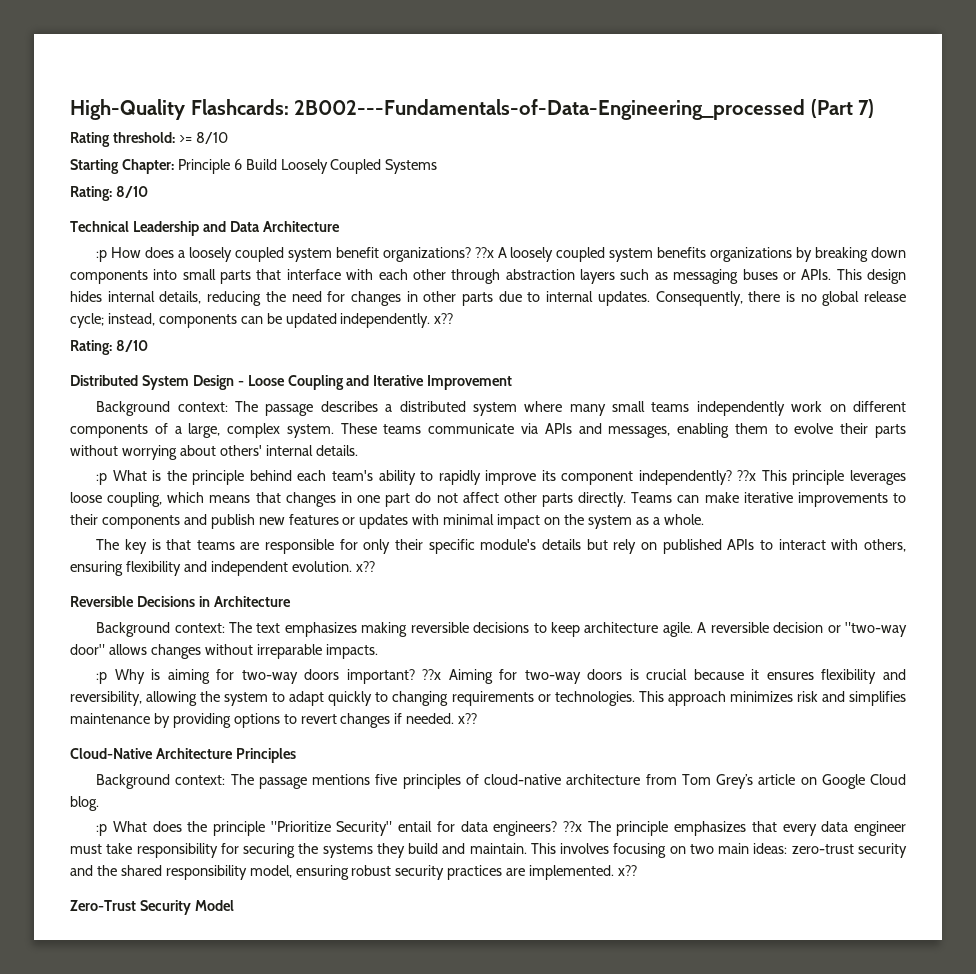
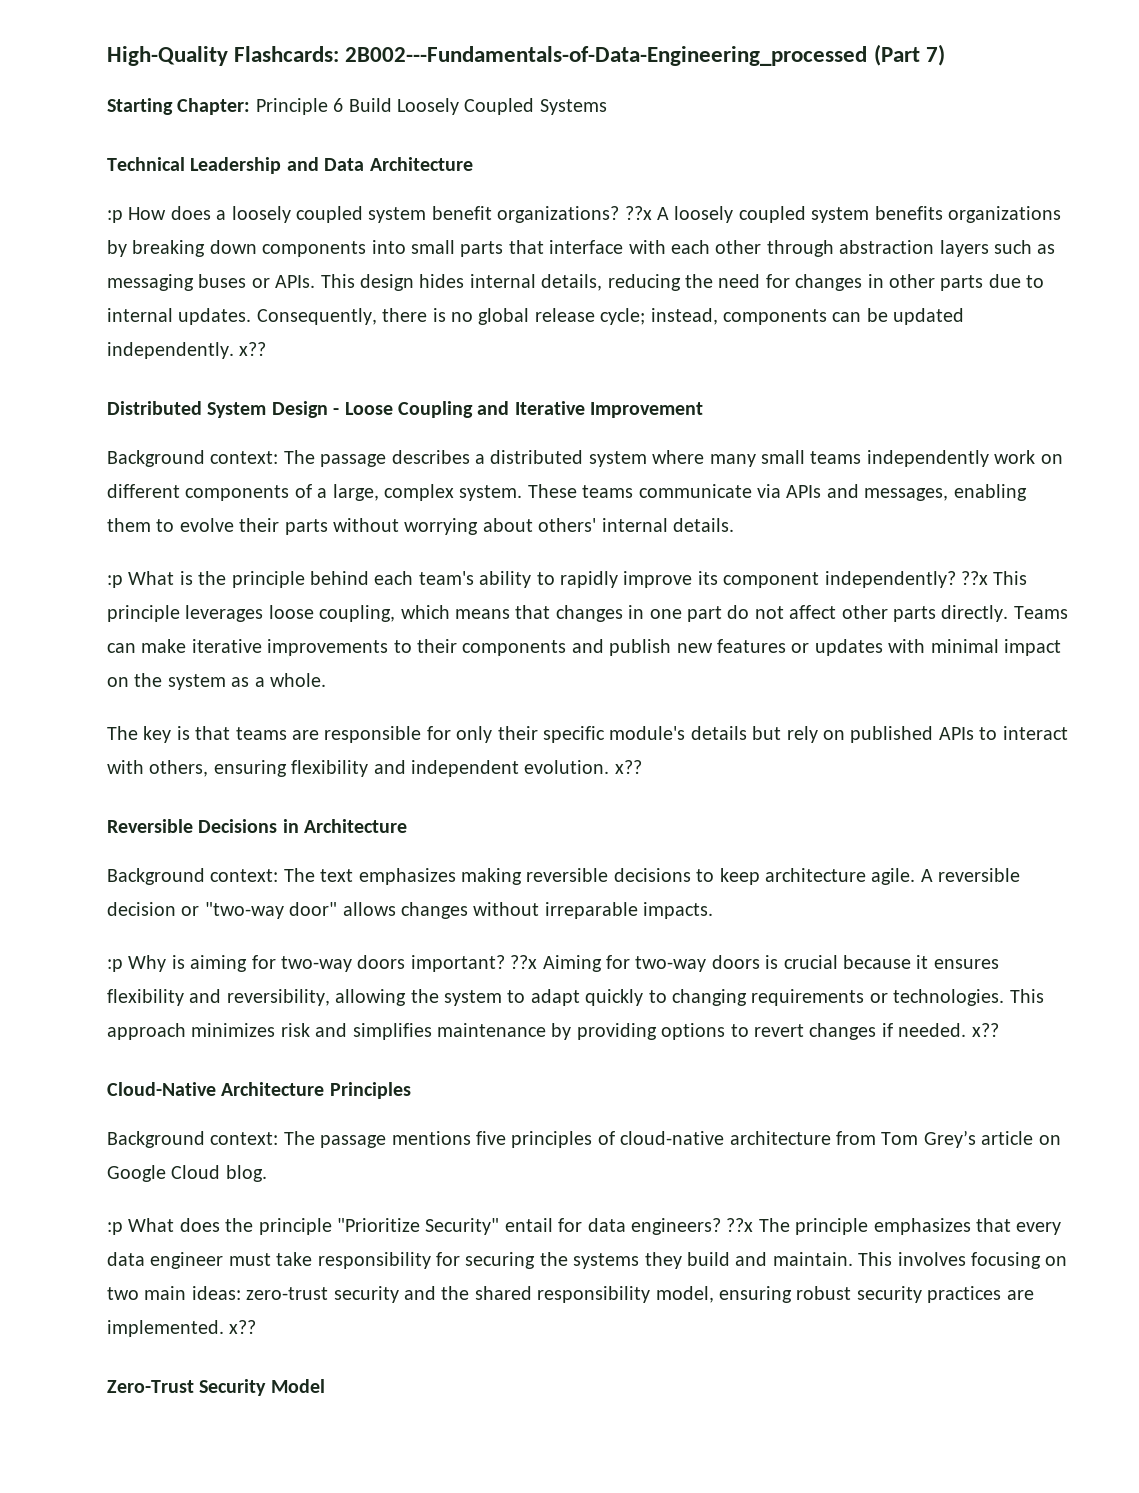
- Rating threshold: >= 8/10
  Starting Chapter: Principle 6 Build Loosely Coupled Systems
- Rating: 8/10
  Consequently, there is no global release cycle; instead, components can be updated independently. x??
- Rating: 8/10

